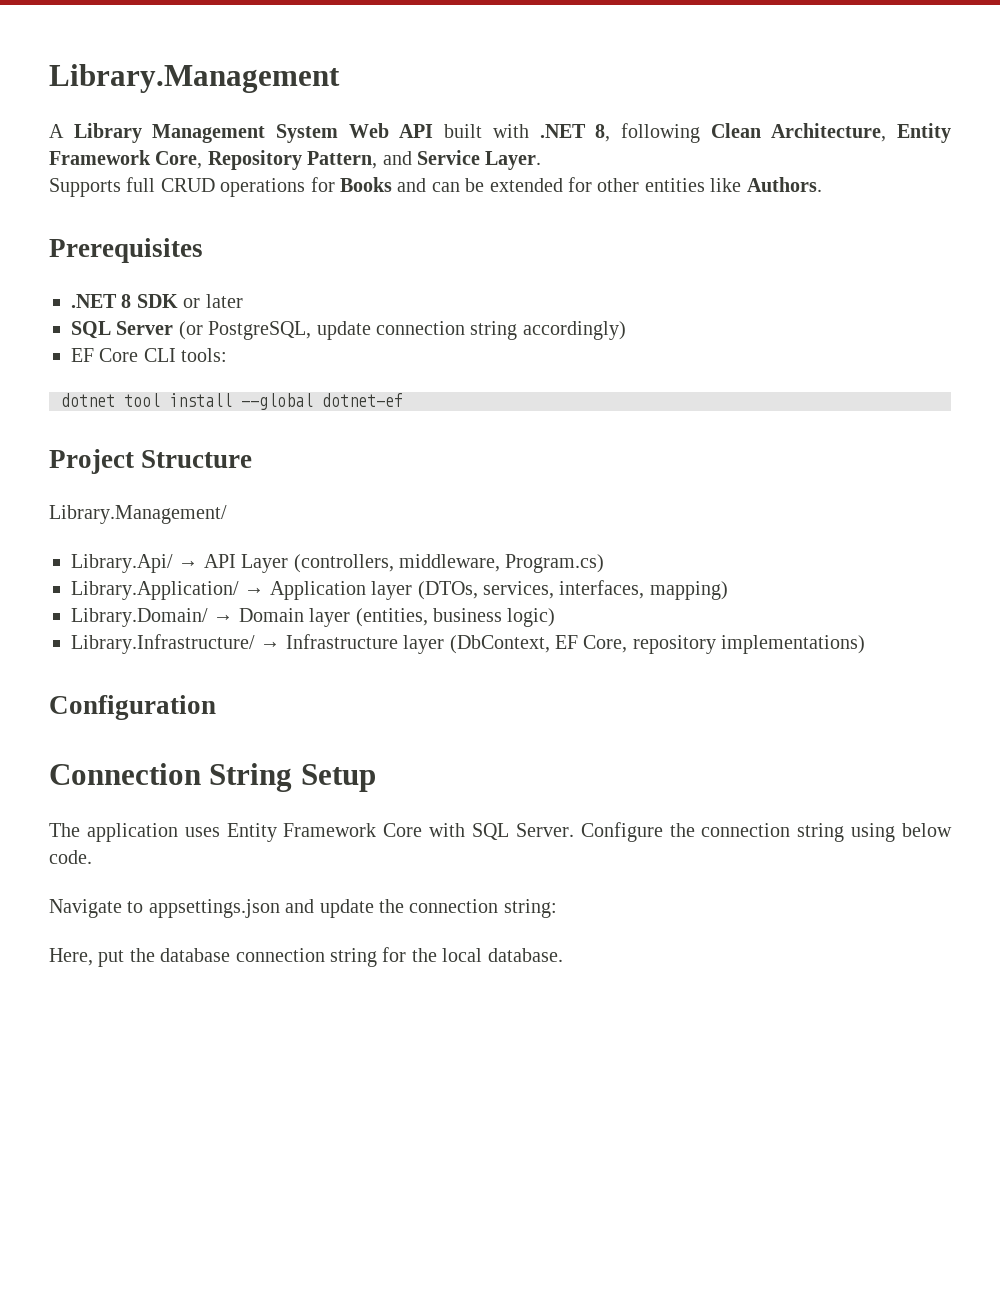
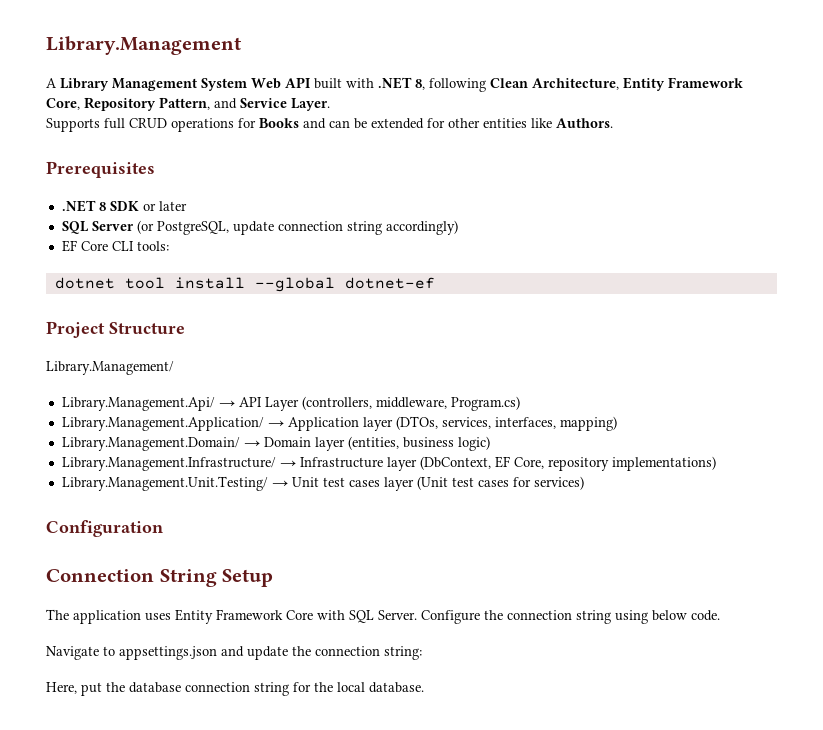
- Library.Api/ → API Layer (controllers, middleware, Program.cs)
+ Library.Management.Api/ → API Layer (controllers, middleware, Program.cs)
- Library.Application/ → Application layer (DTOs, services, interfaces, mapping)
+ Library.Management.Application/ → Application layer (DTOs, services, interfaces, mapping)
- Library.Domain/ → Domain layer (entities, business logic)
+ Library.Management.Domain/ → Domain layer (entities, business logic)
- Library.Infrastructure/ → Infrastructure layer (DbContext, EF Core, repository implementations)
+ Library.Management.Infrastructure/ → Infrastructure layer (DbContext, EF Core, repository implementations)
+ Library.Management.Unit.Testing/ → Unit test cases layer (Unit test cases for services)

